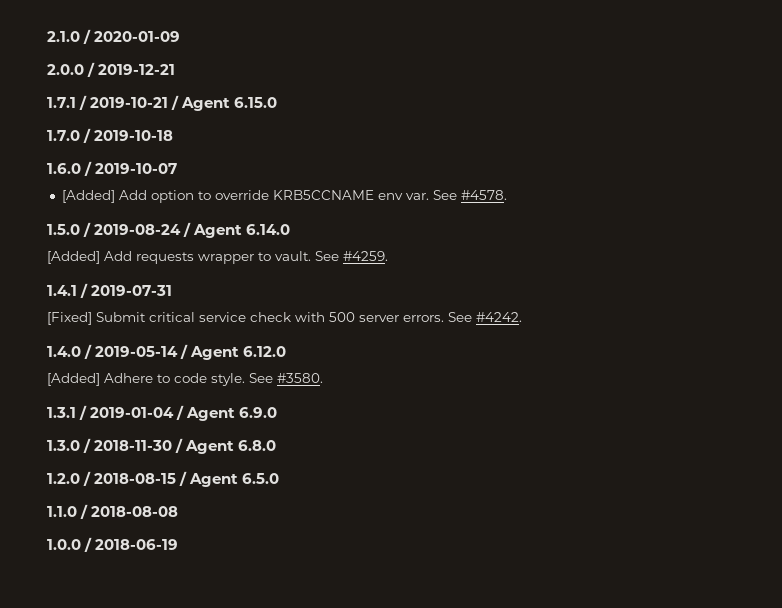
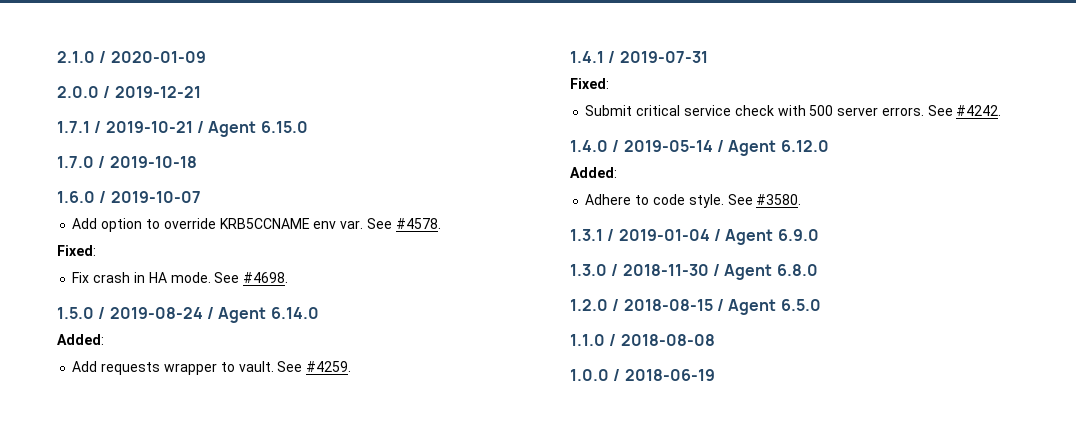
- [Added] Add option to override KRB5CCNAME env var.
+ Add option to override KRB5CCNAME env var.
  See #4578.
+ Fixed:
+ Fix crash in HA mode. See #4698.
  1.5.0 / 2019-08-24 / Agent 6.14.0
- [Added] Add requests wrapper to vault.
+ Added:
+ Add requests wrapper to vault.
  1.4.1 / 2019-07-31
- [Fixed] Submit critical service check with 500 server errors.
+ Fixed:
+ Submit critical service check with 500 server errors.
  1.4.0 / 2019-05-14 / Agent 6.12.0
- [Added] Adhere to code style.
+ Added:
+ Adhere to code style.

